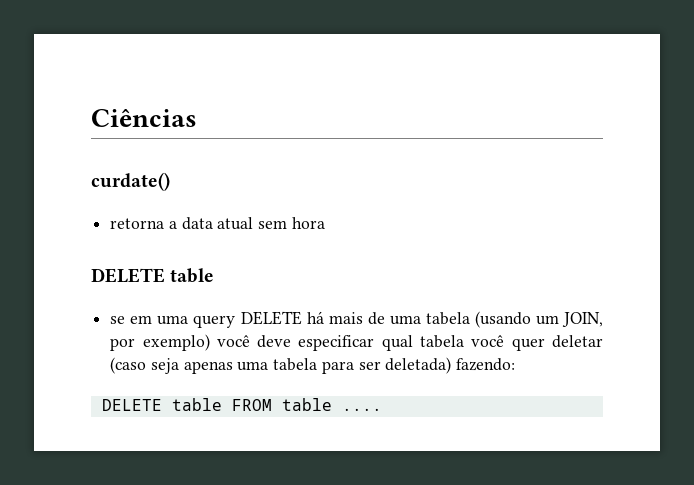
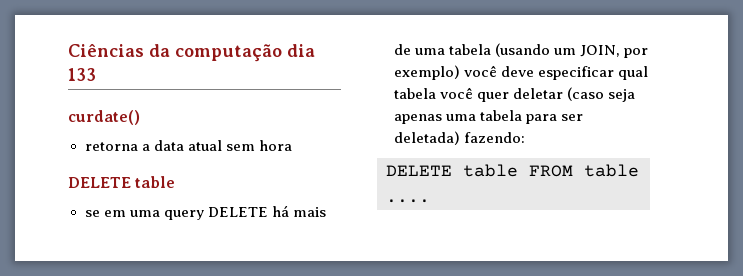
- Ciências
+ Ciências da computação dia 133

